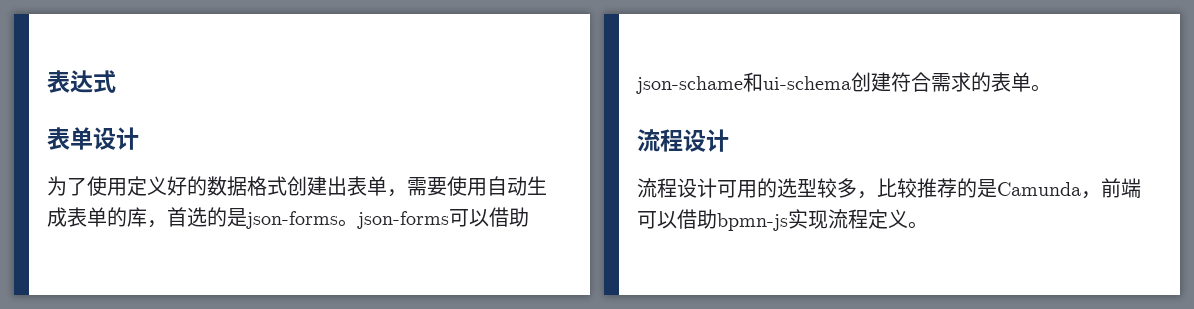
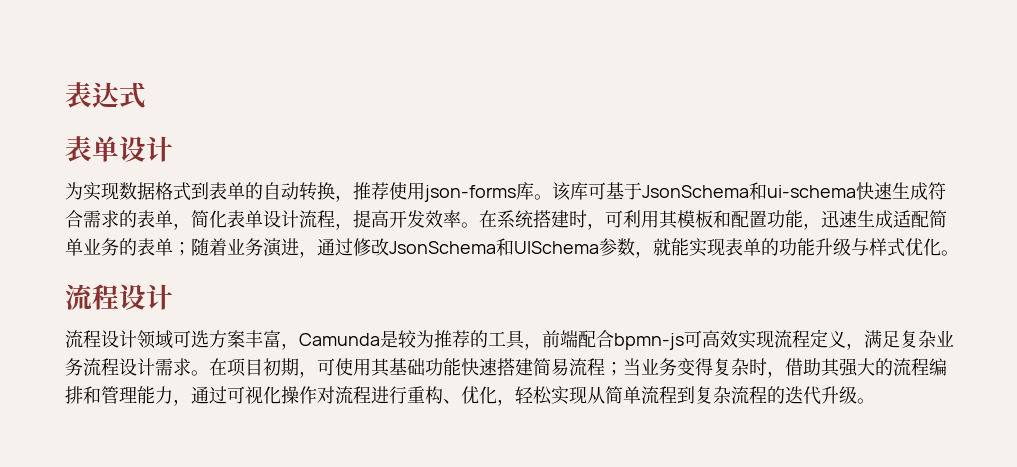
- 为了使用定义好的数据格式创建出表单，需要使用自动生成表单的库，首选的是json-forms。json-forms可以借助json-schame和ui-schema创建符合需求的表单。
+ 为实现数据格式到表单的自动转换，推荐使用json-forms库。该库可基于JsonSchema和ui-schema快速生成符合需求的表单，简化表单设计流程，提高开发效率。在系统搭建时，可利用其模板和配置功能，迅速生成适配简单业务的表单；随着业务演进，通过修改JsonSchema和UISchema参数，就能实现表单的功能升级与样式优化。
- 流程设计可用的选型较多，比较推荐的是Camunda，前端可以借助bpmn-js实现流程定义。
+ 流程设计领域可选方案丰富，Camunda是较为推荐的工具，前端配合bpmn-js可高效实现流程定义，满足复杂业务流程设计需求。在项目初期，可使用其基础功能快速搭建简易流程；当业务变得复杂时，借助其强大的流程编排和管理能力，通过可视化操作对流程进行重构、优化，轻松实现从简单流程到复杂流程的迭代升级。

